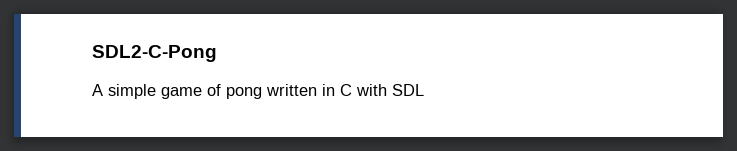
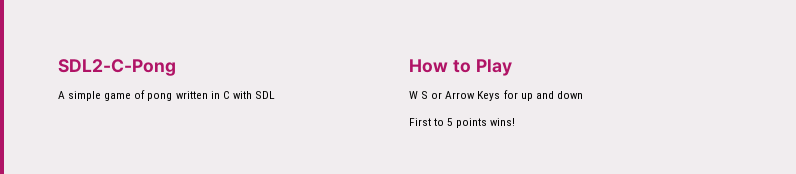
+ How to Play
+ W S or Arrow Keys for up and down
+ First to 5 points wins!

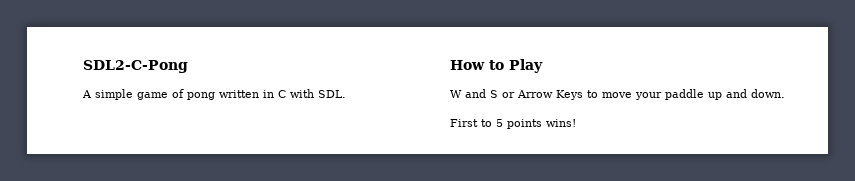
- A simple game of pong written in C with SDL
+ A simple game of pong written in C with SDL.
- W S or Arrow Keys for up and down
+ W and S or Arrow Keys to move your paddle up and down.

